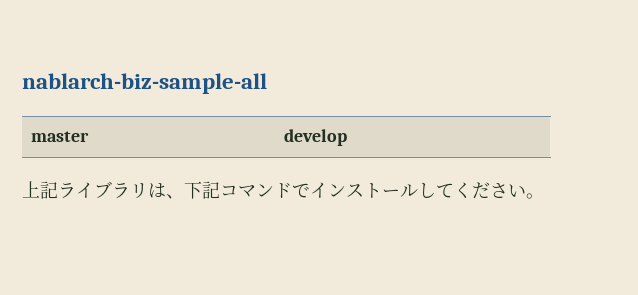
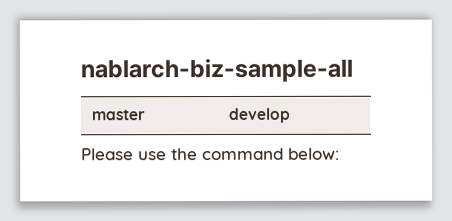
- 上記ライブラリは、下記コマンドでインストールしてください。
+ Please use the command below:

